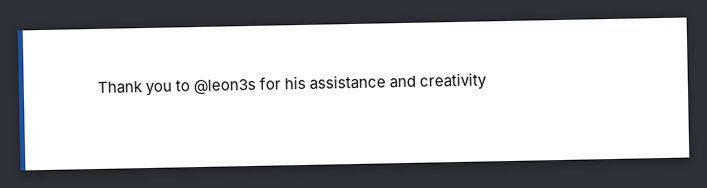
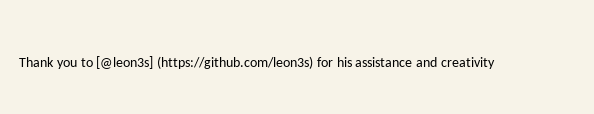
- Thank you to @leon3s for his assistance and creativity
+ Thank you to [@leon3s] (https://github.com/leon3s) for his assistance and creativity

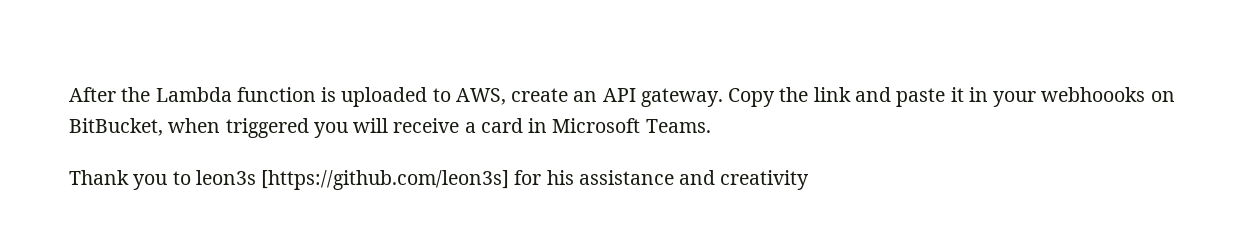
+ After the Lambda function is uploaded to AWS, create an API gateway. Copy the link and paste it in your webhoooks on BitBucket, when triggered you will receive a card in Microsoft Teams.
- Thank you to [@leon3s] (https://github.com/leon3s) for his assistance and creativity
+ Thank you to leon3s [https://github.com/leon3s] for his assistance and creativity

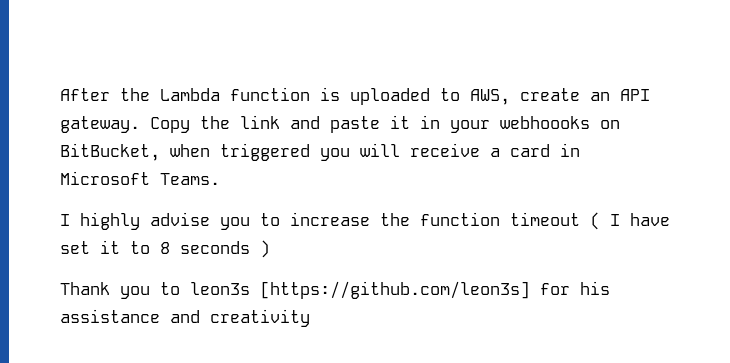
+ I highly advise you to increase the function timeout ( I have set it to 8 seconds )

